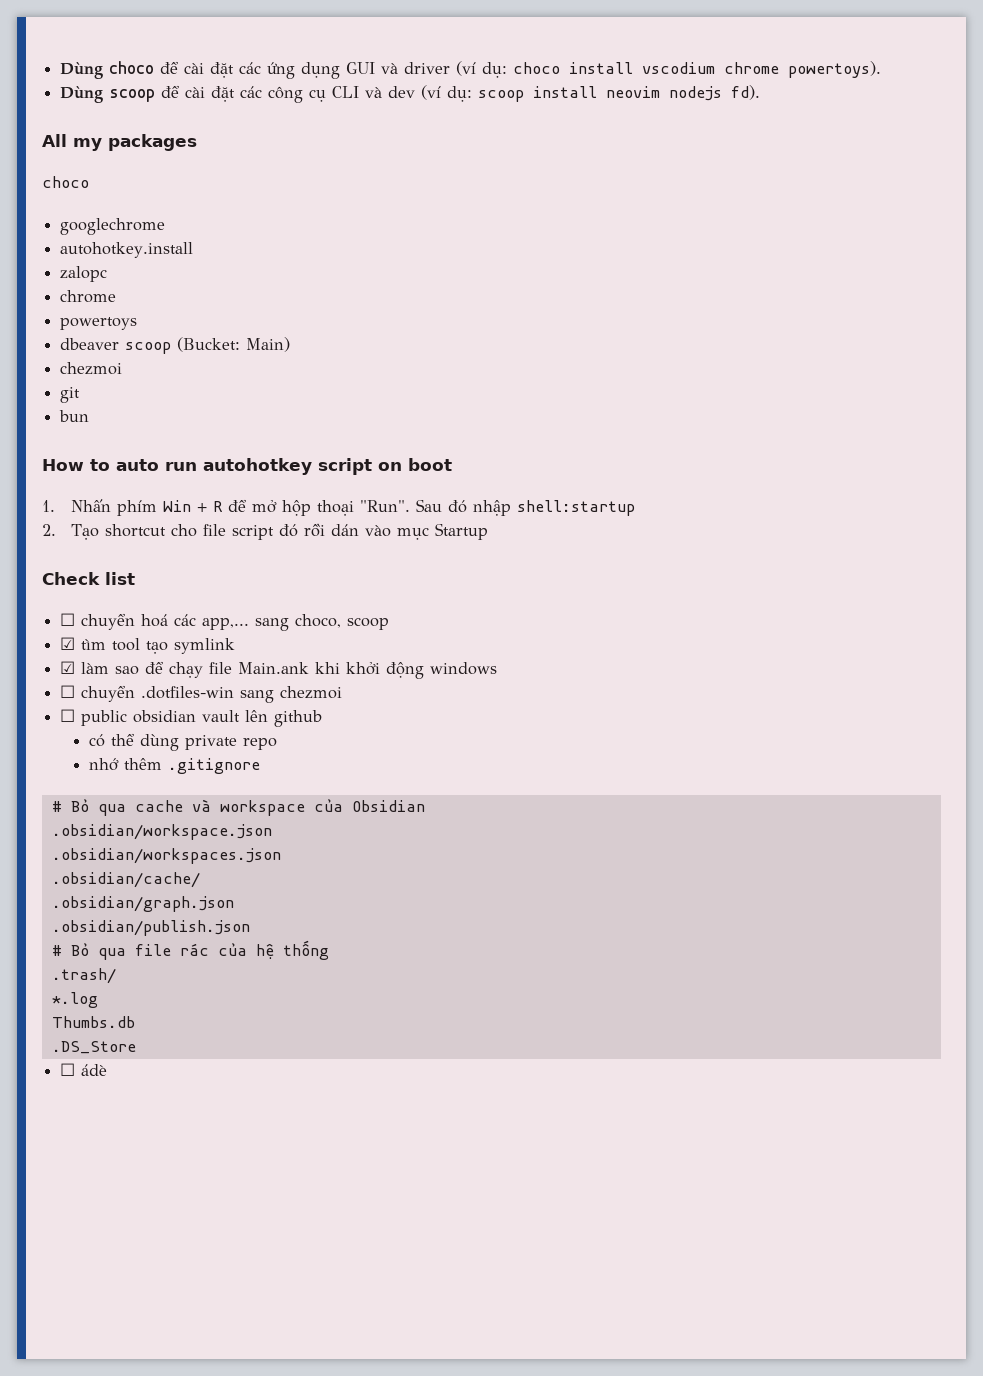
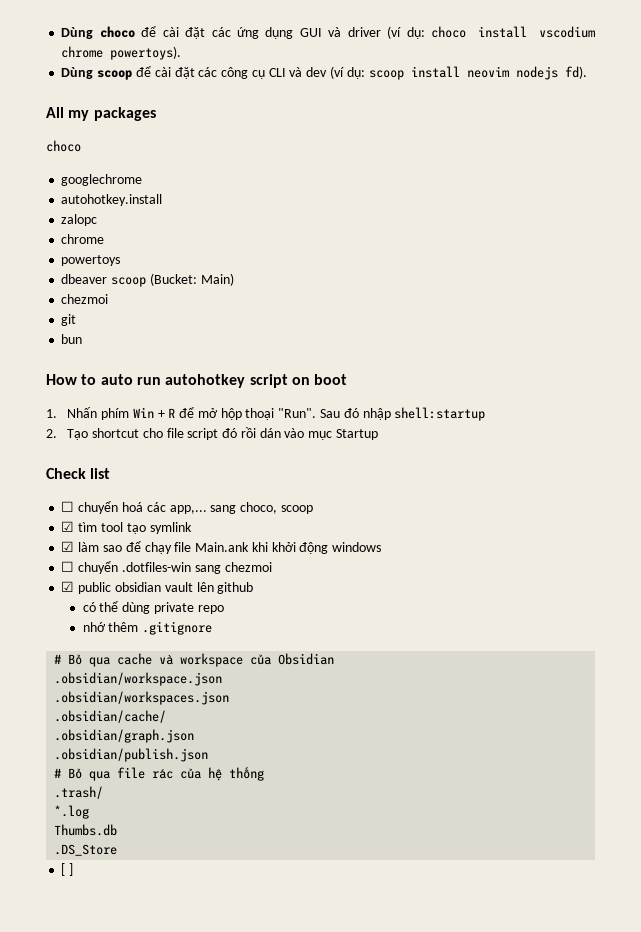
- ☐ public obsidian vault lên github
+ ☑ public obsidian vault lên github
- ☐ ádè
+ [ ]

